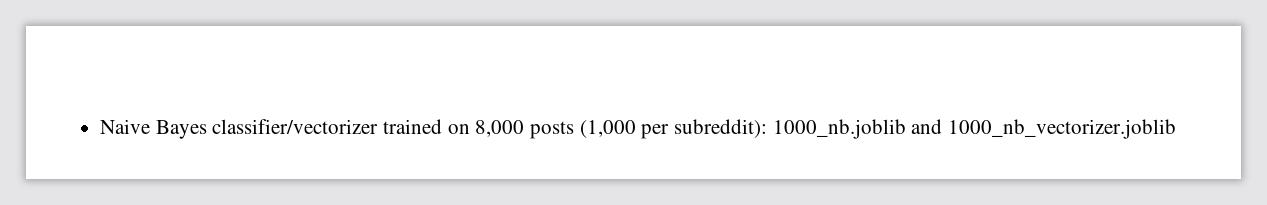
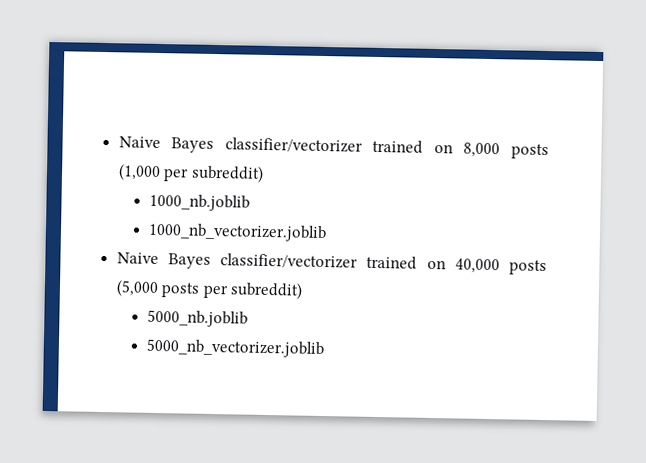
- Naive Bayes classifier/vectorizer trained on 8,000 posts (1,000 per subreddit): 1000_nb.joblib and 1000_nb_vectorizer.joblib
+ Naive Bayes classifier/vectorizer trained on 8,000 posts (1,000 per subreddit)
+ 1000_nb.joblib
+ 1000_nb_vectorizer.joblib
+ Naive Bayes classifier/vectorizer trained on 40,000 posts (5,000 posts per subreddit)
+ 5000_nb.joblib
+ 5000_nb_vectorizer.joblib

